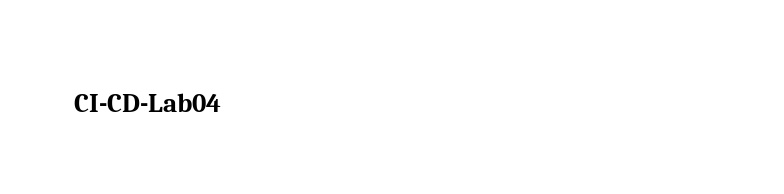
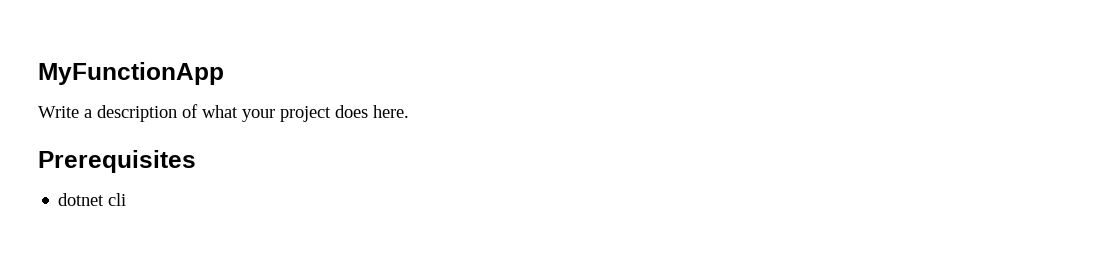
- CI-CD-Lab04
+ MyFunctionApp
+ Write a description of what your project does here.
+ Prerequisites
+ dotnet cli

